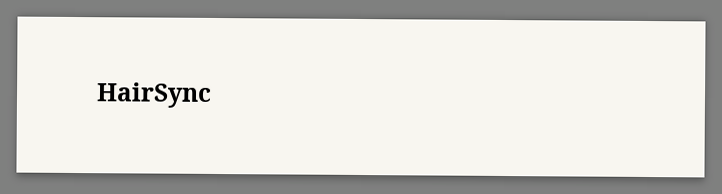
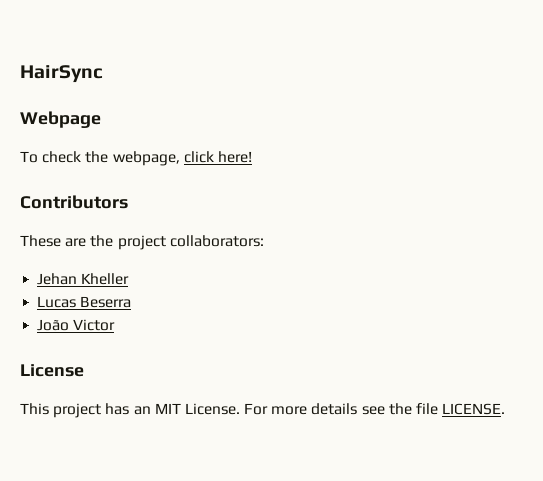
+ Webpage
+ To check the webpage, click here!
+ Contributors
+ These are the project collaborators:
+ Jehan Kheller
+ Lucas Beserra
+ João Victor
+ License
+ This project has an MIT License. For more details see the file LICENSE.

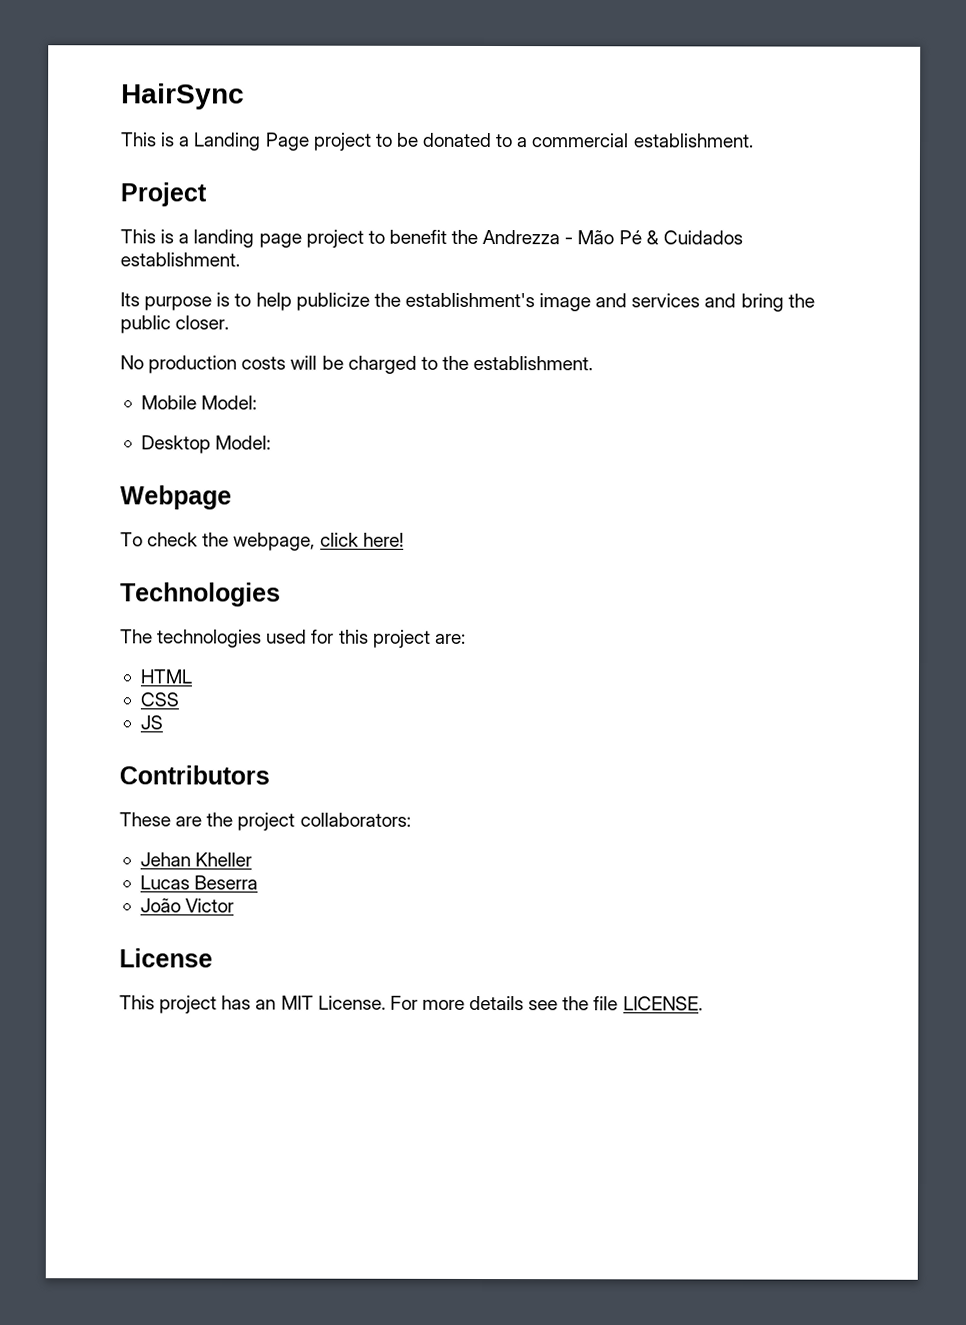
+ This is a Landing Page project to be donated to a commercial establishment.
+ Project
+ This is a landing page project to benefit the Andrezza - Mão Pé & Cuidados establishment.
+ Its purpose is to help publicize the establishment's image and services and bring the public closer.
+ No production costs will be charged to the establishment.
+ Mobile Model:
+ Desktop Model:
+ Technologies
+ The technologies used for this project are:
+ HTML
+ CSS
+ JS

